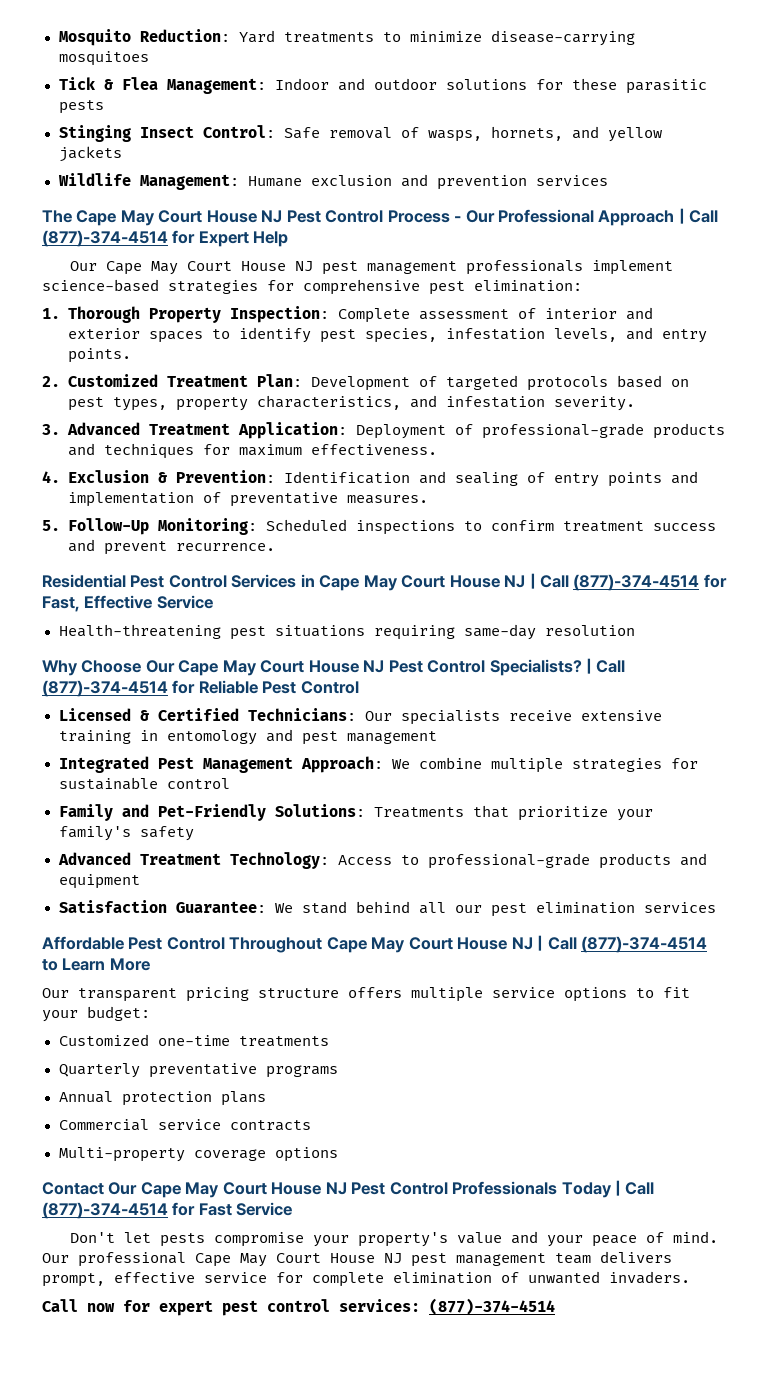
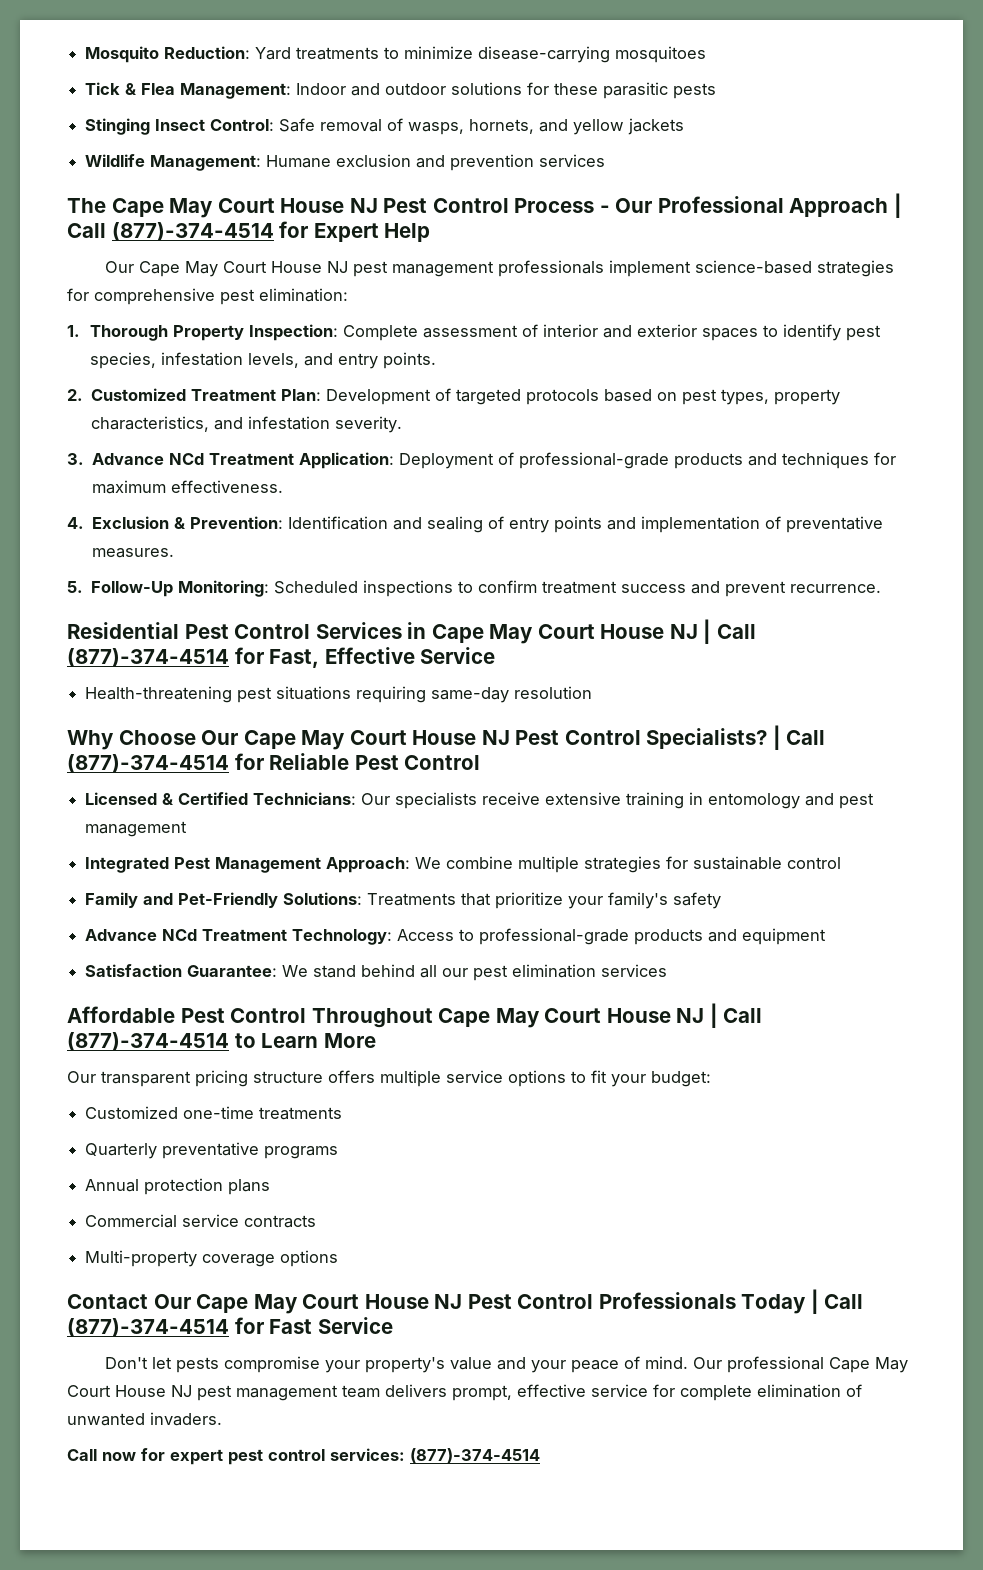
- 3. Advanced Treatment Application: Deployment of professional-grade products and techniques for maximum effectiveness.
+ 3. Advance NCd Treatment Application: Deployment of professional-grade products and techniques for maximum effectiveness.
- Advanced Treatment Technology: Access to professional-grade products and equipment
+ Advance NCd Treatment Technology: Access to professional-grade products and equipment

